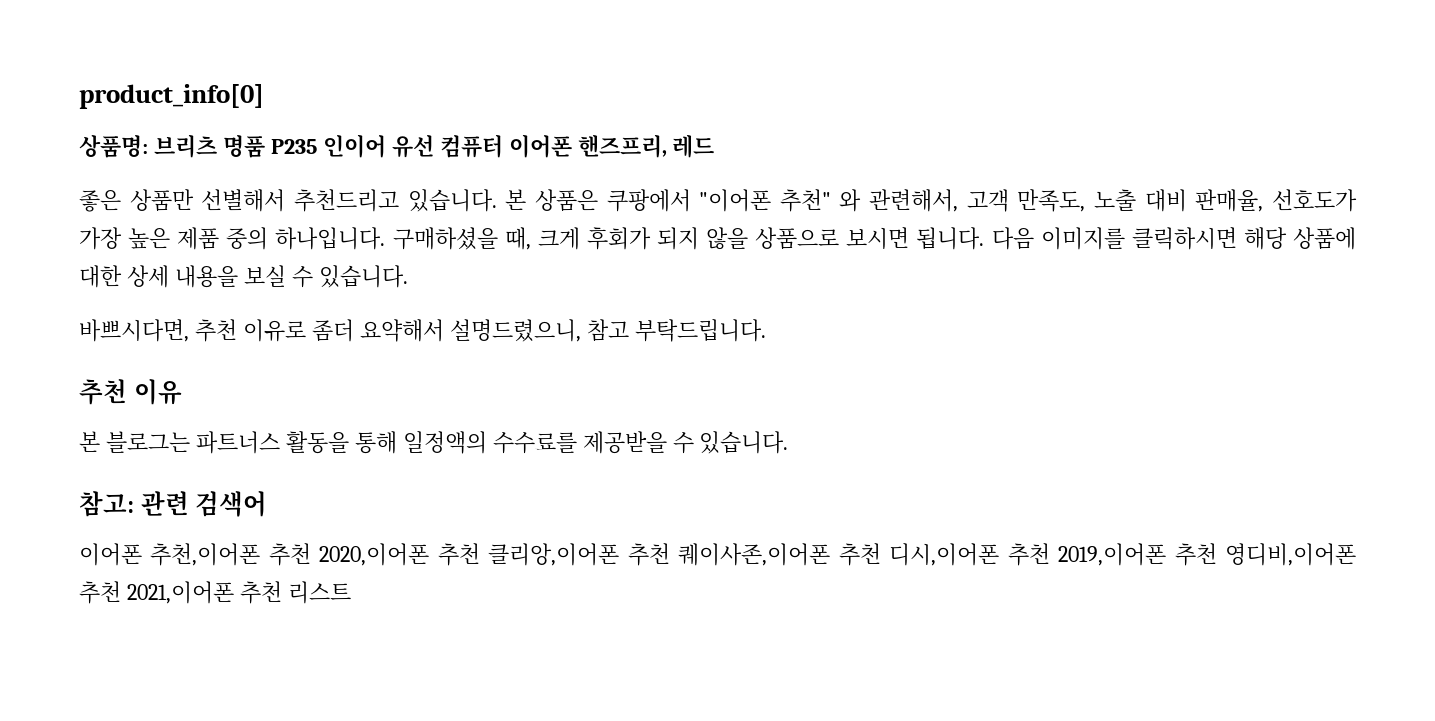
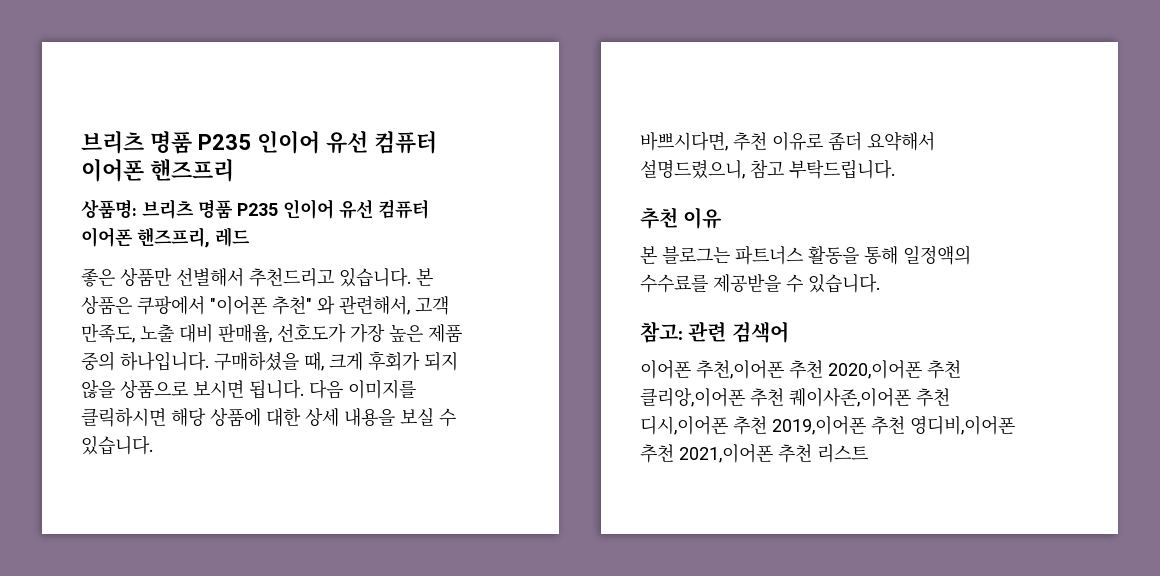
- product_info[0]
+ 브리츠 명품 P235 인이어 유선 컴퓨터 이어폰 핸즈프리

